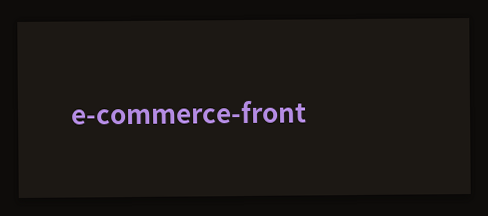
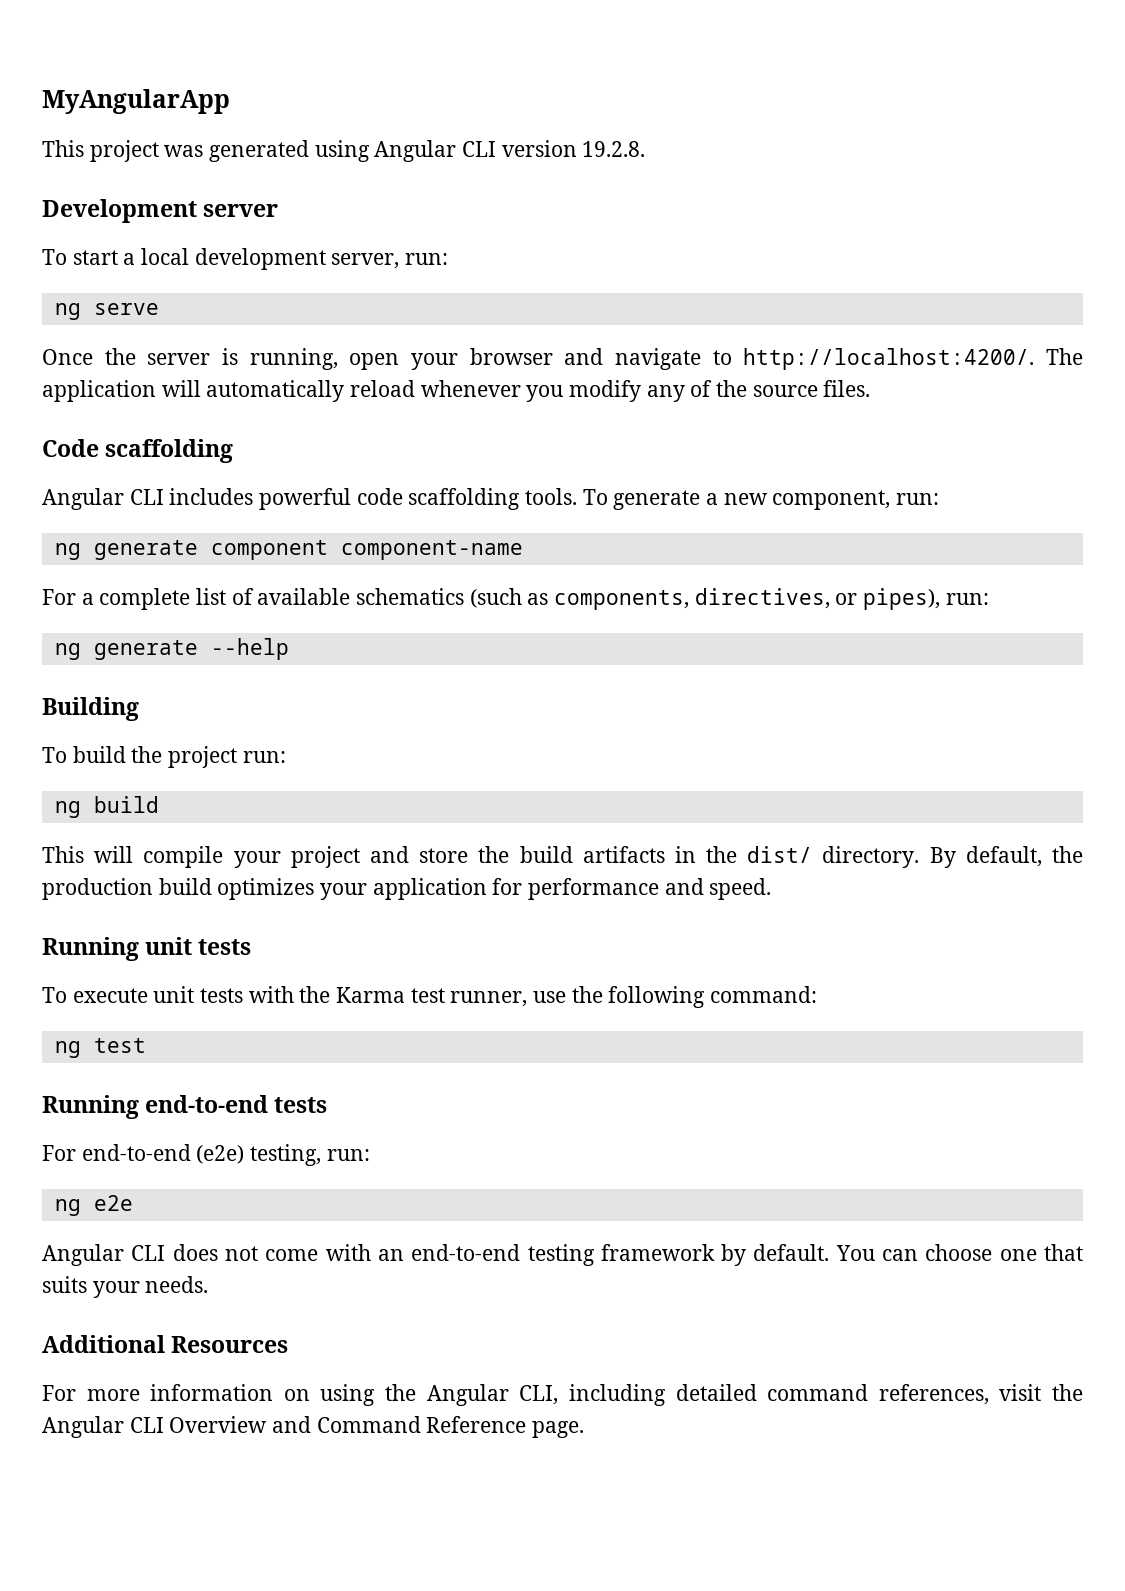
- e-commerce-front
+ MyAngularApp
+ This project was generated using Angular CLI version 19.2.8.
+ Development server
+ To start a local development server, run:
+ ng serve
+ Once the server is running, open your browser and navigate to http://localhost:4200/. The application will automatically reload whenever you modify any of the source files.
+ Code scaffolding
+ Angular CLI includes powerful code scaffolding tools. To generate a new component, run:
+ ng generate component component-name
+ For a complete list of available schematics (such as components, directives, or pipes), run:
+ ng generate --help
+ Building
+ To build the project run:
+ ng build
+ This will compile your project and store the build artifacts in the dist/ directory. By default, the production build optimizes your application for performance and speed.
+ Running unit tests
+ To execute unit tests with the Karma test runner, use the following command:
+ ng test
+ Running end-to-end tests
+ For end-to-end (e2e) testing, run:
+ ng e2e
+ Angular CLI does not come with an end-to-end testing framework by default. You can choose one that suits your needs.
+ Additional Resources
+ For more information on using the Angular CLI, including detailed command references, visit the Angular CLI Overview and Command Reference page.

